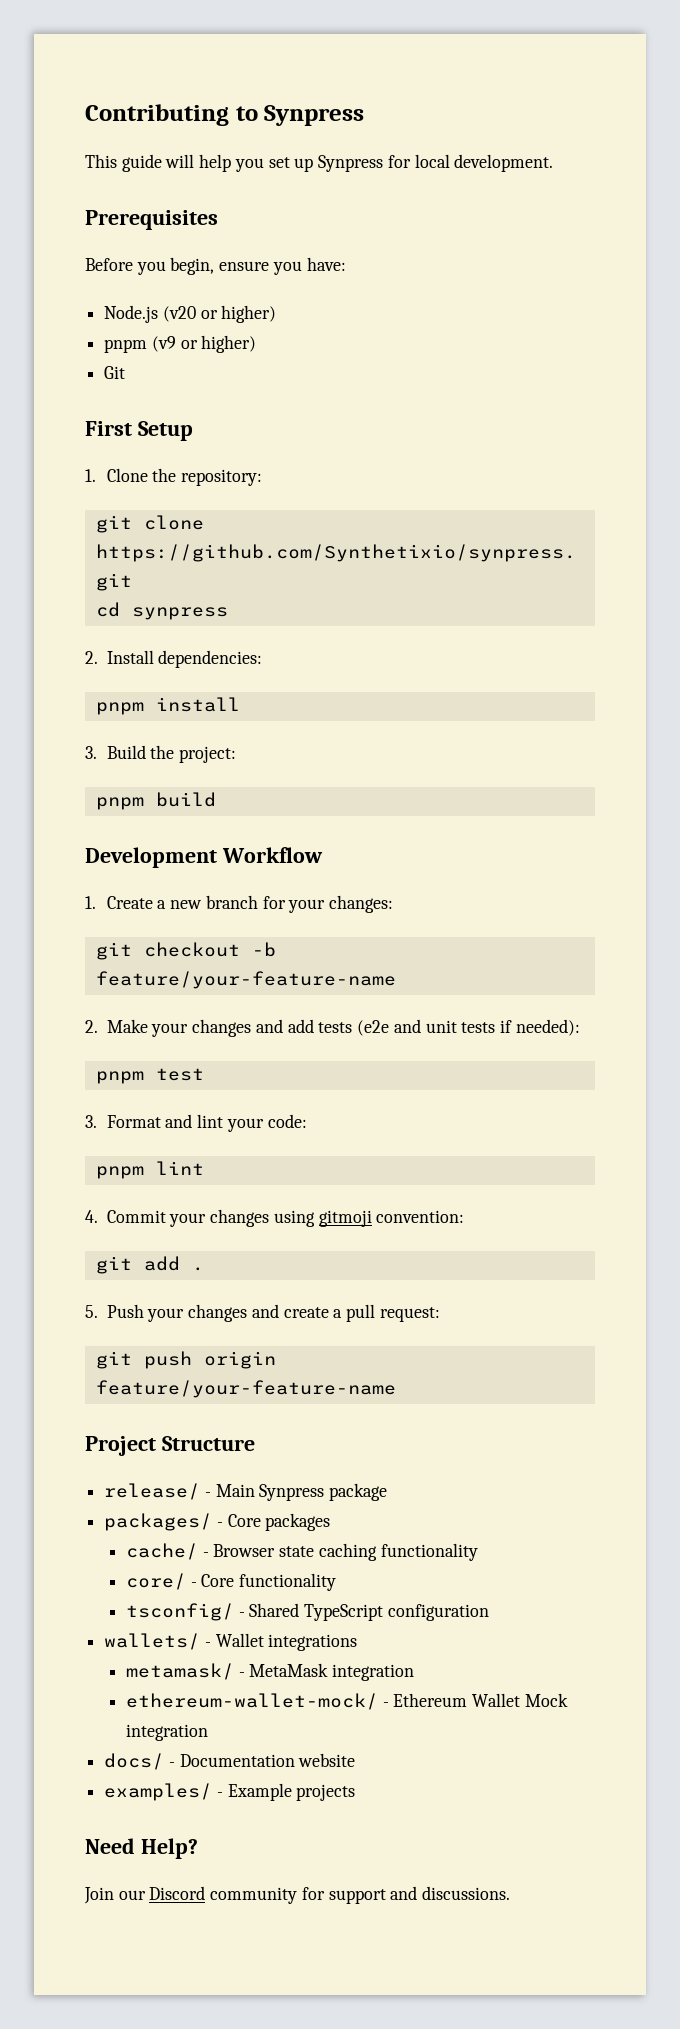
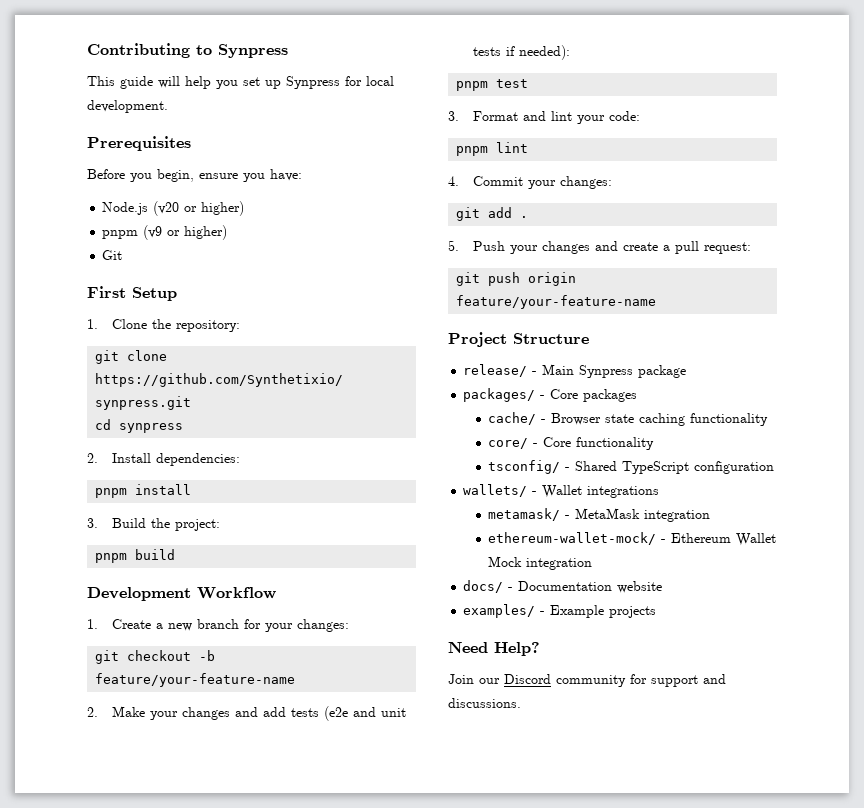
- 4. Commit your changes using gitmoji convention:
+ 4. Commit your changes:

